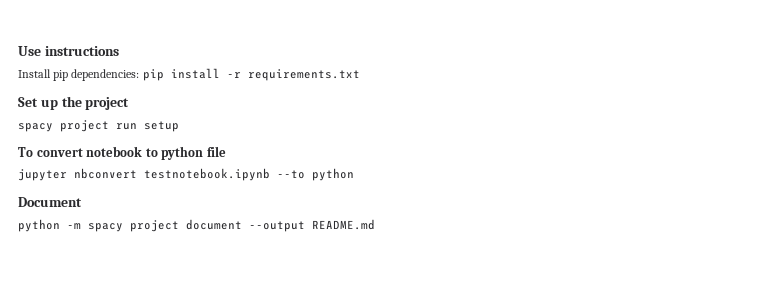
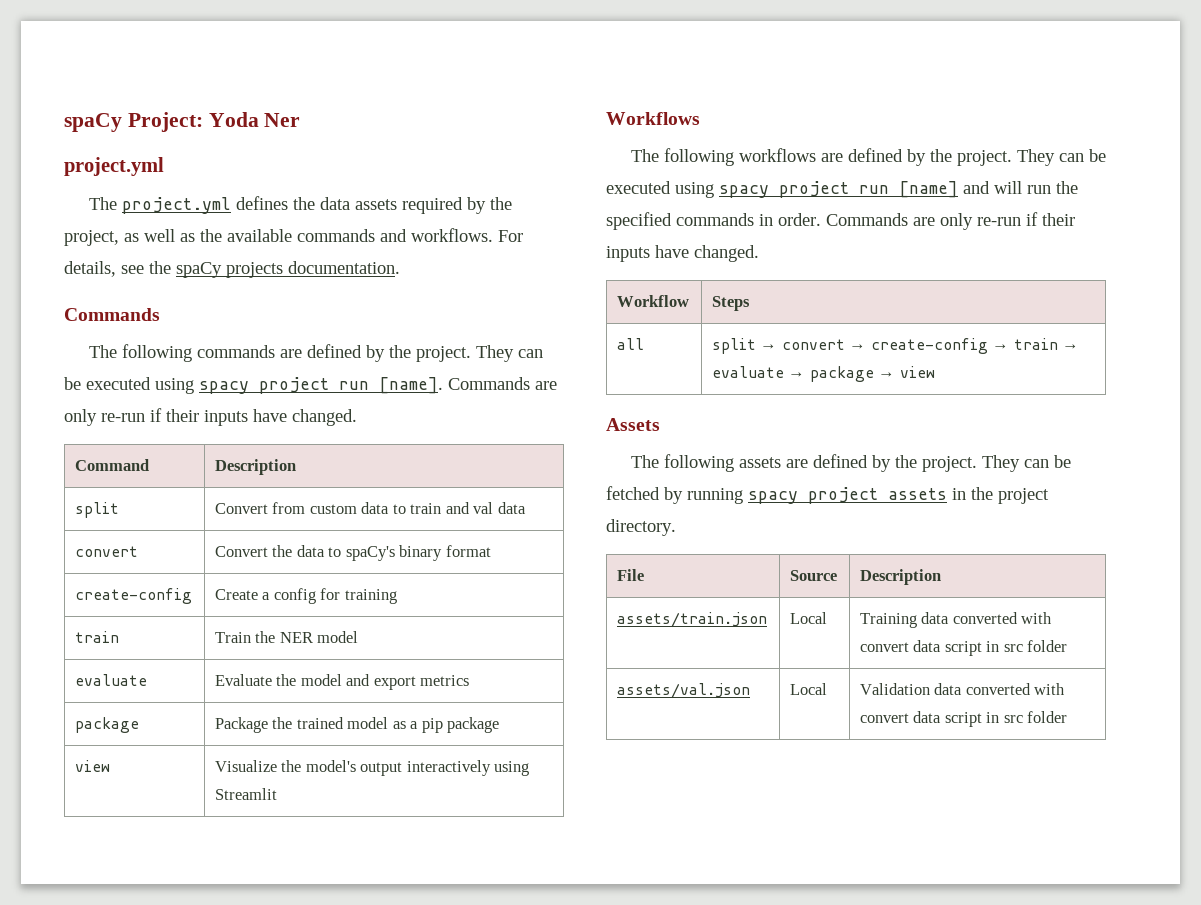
- Use instructions
- Install pip dependencies: pip install -r requirements.txt
- Set up the project
- spacy project run setup
- To convert notebook to python file
- jupyter nbconvert testnotebook.ipynb --to python
- Document
- python -m spacy project document --output README.md
+ spaCy Project: Yoda Ner
+ project.yml
+ The project.yml defines the data assets required by the project, as well as the available commands and workflows. For details, see the spaCy projects documentation.
+ Commands
+ The following commands are defined by the project. They can be executed using spacy project run [name]. Commands are only re-run if their inputs have changed.
+ Command | Description
+ split | Convert from custom data to train and val data
+ convert | Convert the data to spaCy's binary format
+ create-config | Create a config for training
+ train | Train the NER model
+ evaluate | Evaluate the model and export metrics
+ package | Package the trained model as a pip package
+ view | Visualize the model's output interactively using Streamlit
+ Workflows
+ The following workflows are defined by the project. They can be executed using spacy project run [name] and will run the specified commands in order. Commands are only re-run if their inputs have changed.
+ Workflow | Steps
+ all | split → convert → create-config → train → evaluate → package → view
+ Assets
+ The following assets are defined by the project. They can be fetched by running spacy project assets in the project directory.
+ File | Source | Description
+ assets/train.json | Local | Training data converted with convert data script in src folder
+ assets/val.json | Local | Validation data converted with convert data script in src folder

